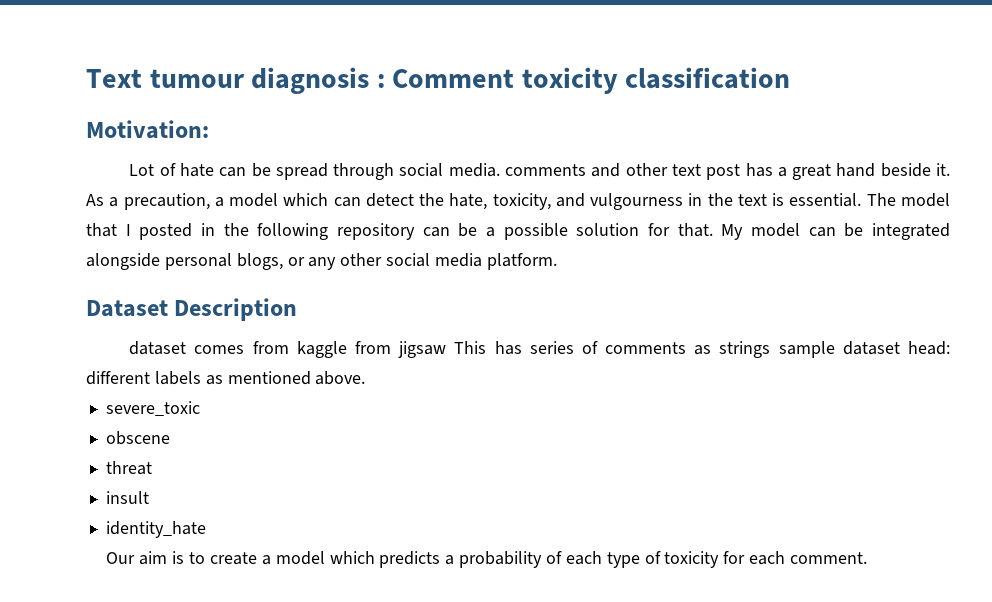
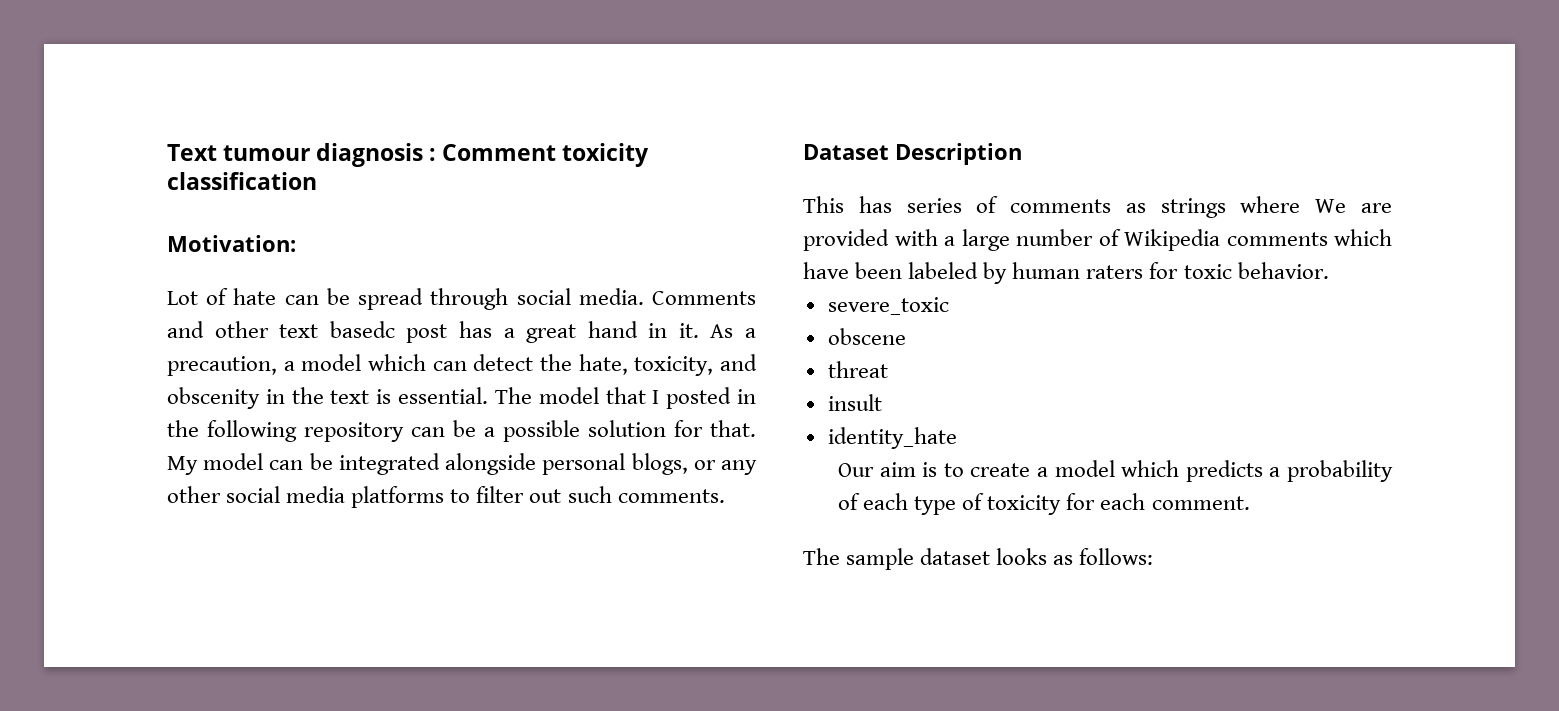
- Lot of hate can be spread through social media. comments and other text post has a great hand beside it.
+ Lot of hate can be spread through social media. Comments and other text basedc post has a great hand in it.
- As a precaution, a model which can detect the hate, toxicity, and vulgourness in the text is essential.
+ As a precaution, a model which can detect the hate, toxicity, and obscenity in the text is essential.
- My model can be integrated alongside personal blogs, or any other social media platform.
+ My model can be integrated alongside personal blogs, or any other social media platforms to filter out such comments.
  Dataset Description
- dataset comes from kaggle from jigsaw This has series of comments as strings sample dataset head: different labels as mentioned above.
+ This has series of comments as strings where We are provided with a large number of Wikipedia comments which have been labeled by human raters for toxic behavior.
+ The sample dataset looks as follows:

